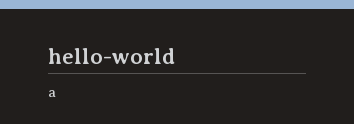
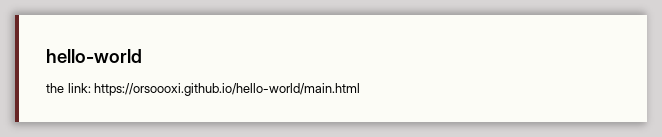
- a
+ the link: https://orsoooxi.github.io/hello-world/main.html

